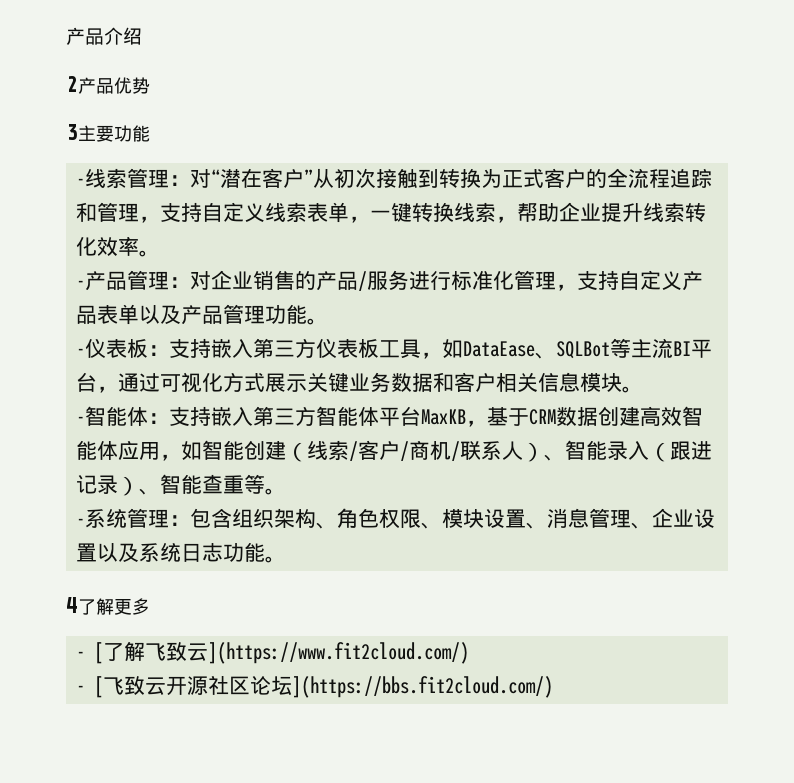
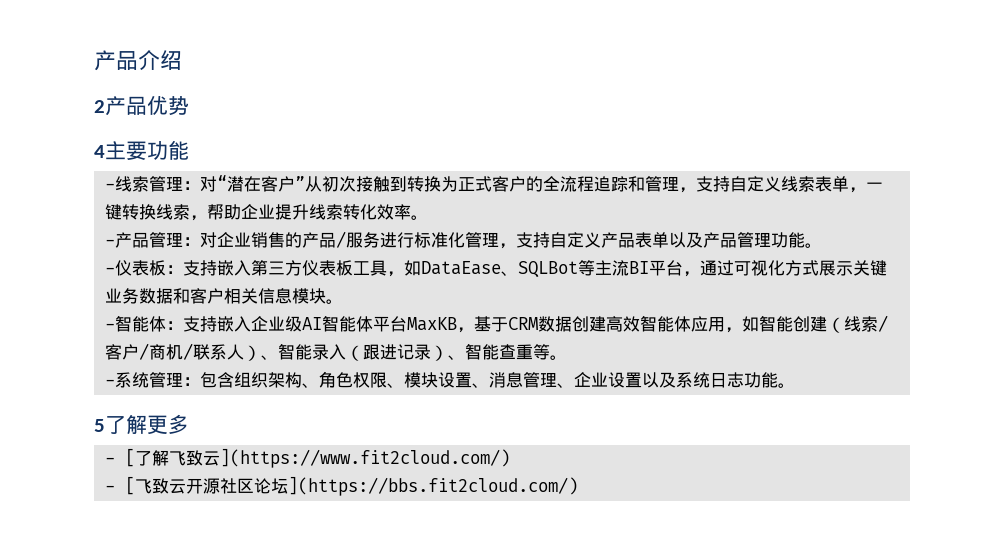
- 3主要功能
+ 4主要功能
- -智能体：支持嵌入第三方智能体平台MaxKB，基于CRM数据创建高效智能体应用，如智能创建（线索/客户/商机/联系人）、智能录入（跟进记录）、智能查重等。
+ -智能体：支持嵌入企业级AI智能体平台MaxKB，基于CRM数据创建高效智能体应用，如智能创建（线索/客户/商机/联系人）、智能录入（跟进记录）、智能查重等。
- 4了解更多
+ 5了解更多

